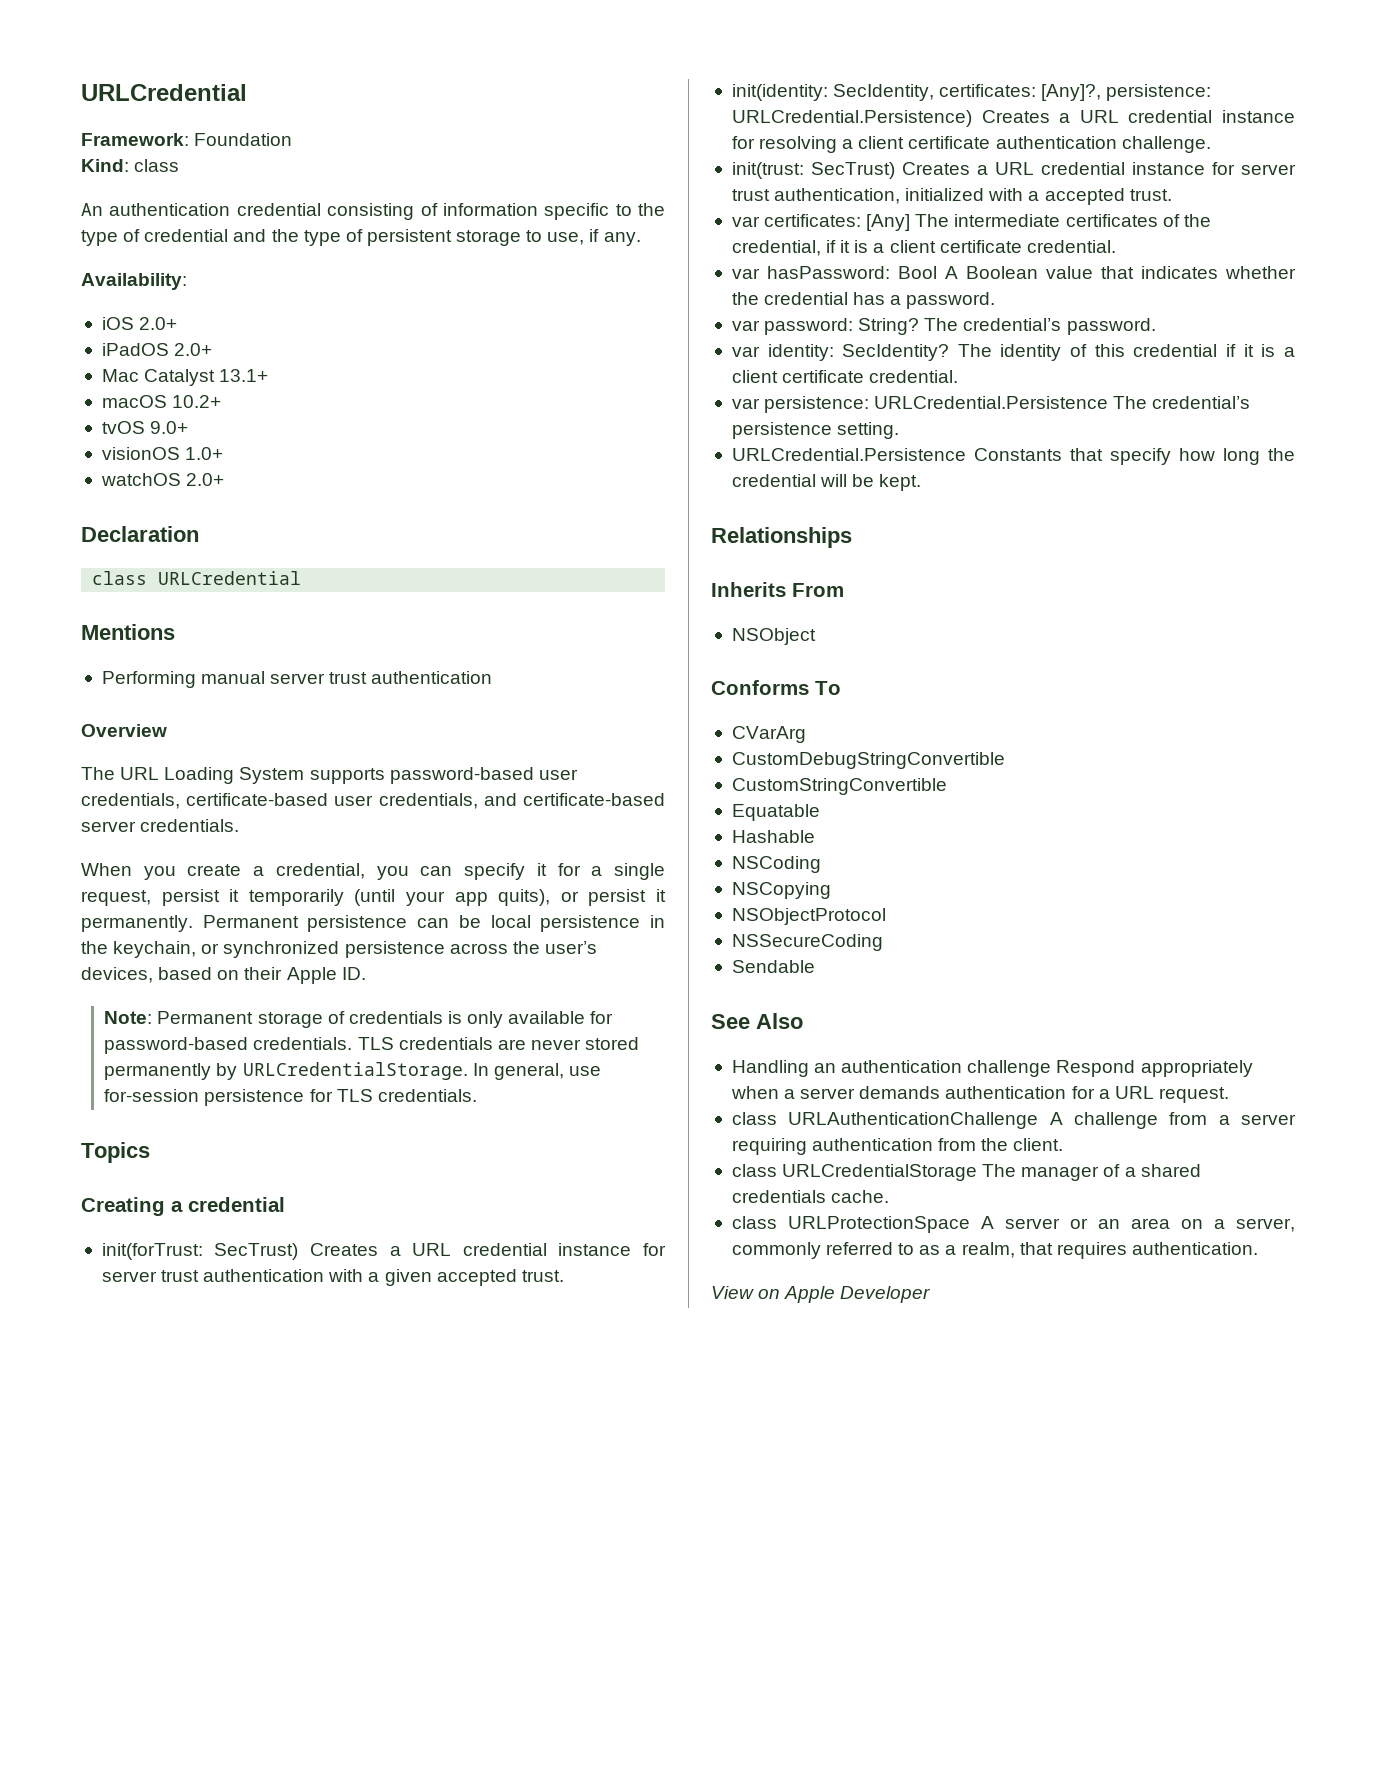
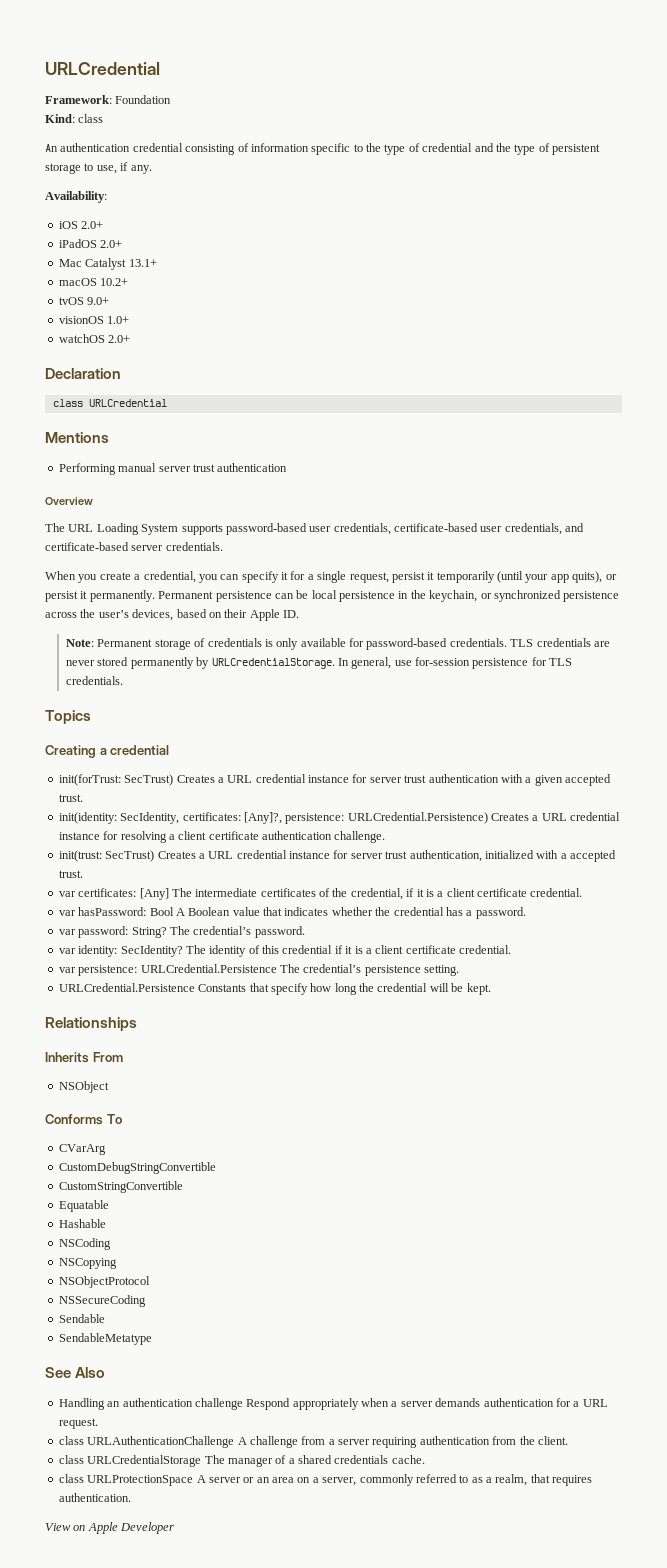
+ SendableMetatype

